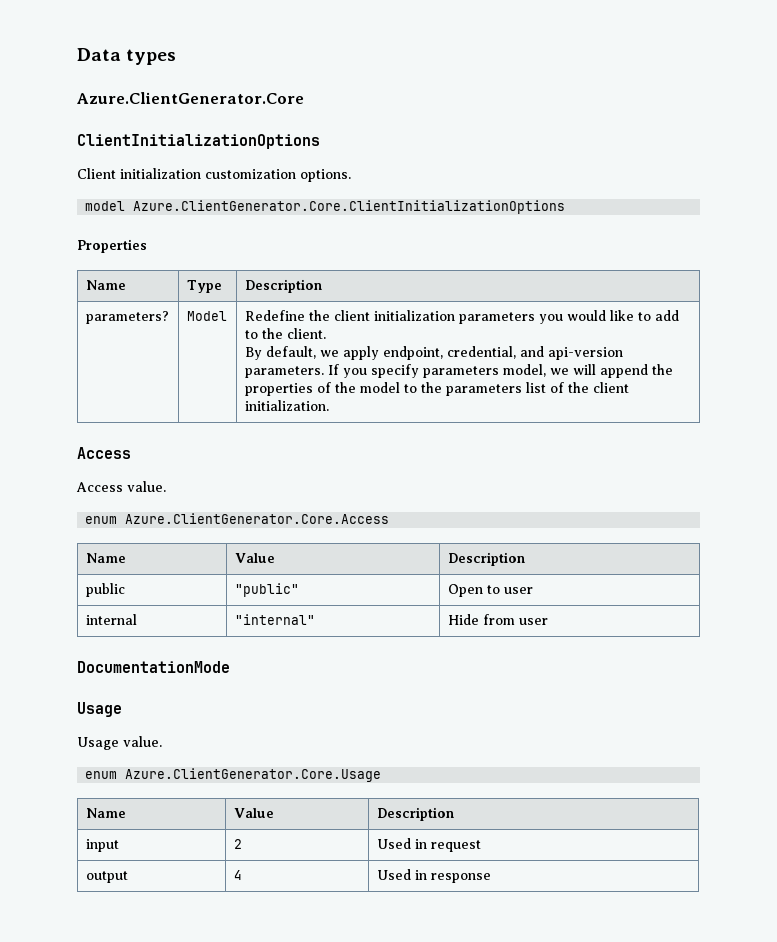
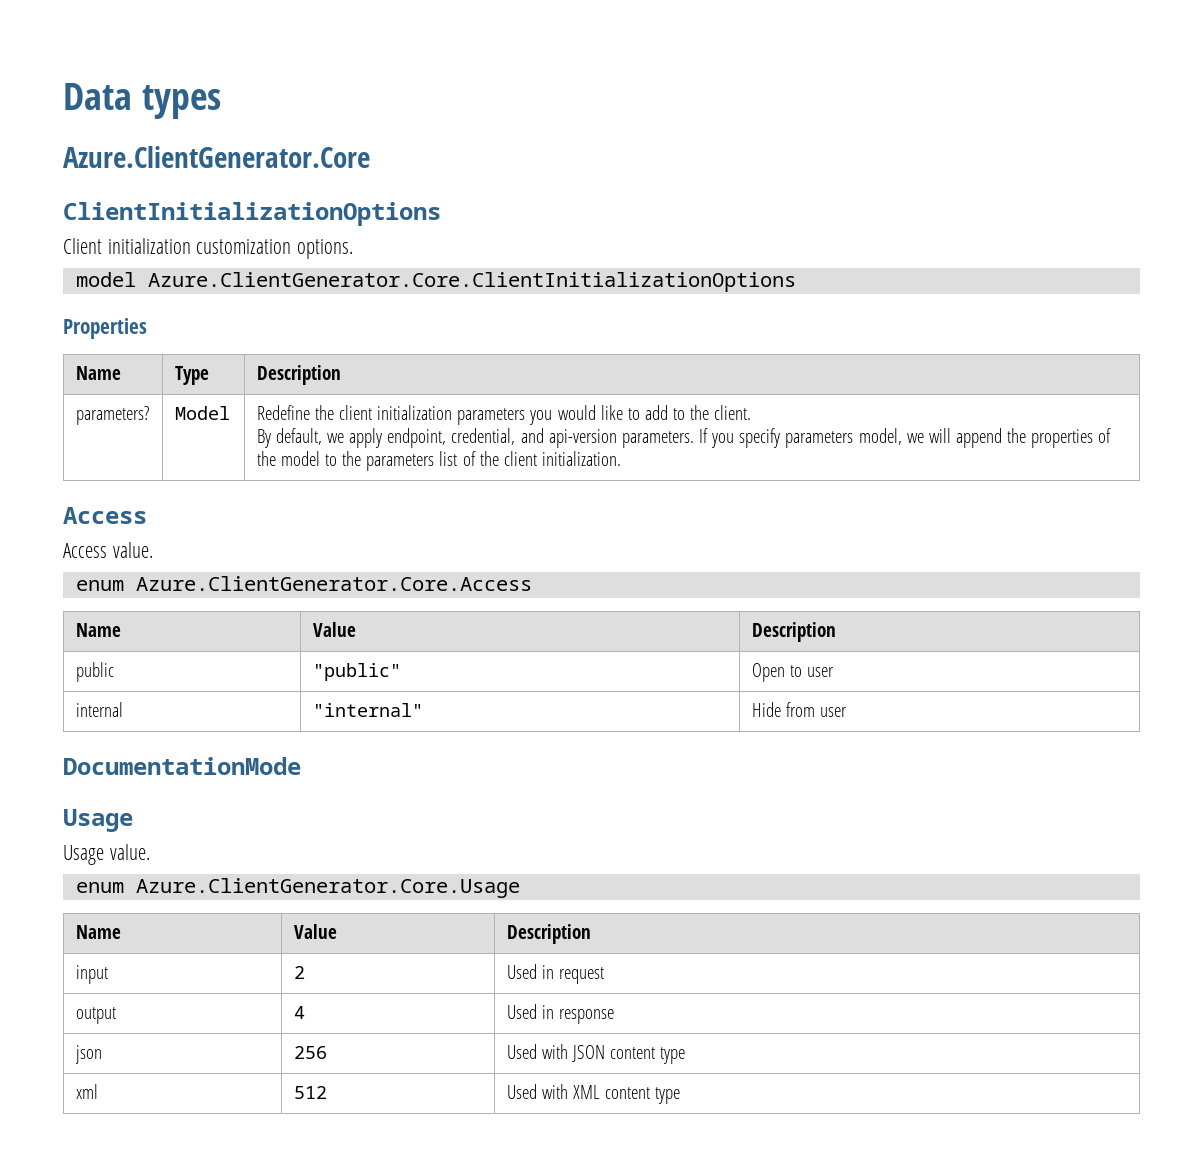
+ json | 256 | Used with JSON content type
+ xml | 512 | Used with XML content type

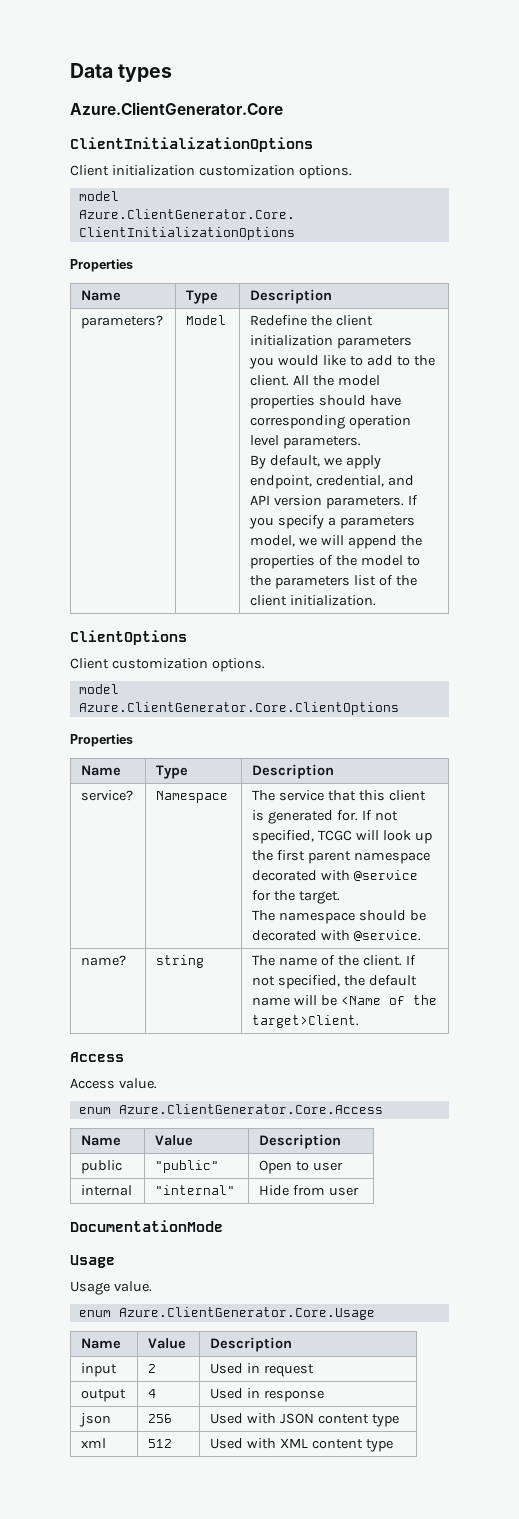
+ All the model properties should have corresponding operation level parameters.
- By default, we apply endpoint, credential, and api-version parameters.
+ By default, we apply endpoint, credential, and API version parameters.
- If you specify parameters model, we will append the properties of the model to the parameters list of the client initialization.
+ If you specify a parameters model, we will append the properties of the model to the parameters list of the client initialization.
+ ClientOptions
+ Client customization options.
+ model Azure.ClientGenerator.Core.ClientOptions
+ Properties
+ Name | Type | Description
+ service? | Namespace | The service that this client is generated for. If not specified, TCGC will look up the first parent namespace decorated with @service for the target.
+ The namespace should be decorated with @service.
+ name? | string | The name of the client. If not specified, the default name will be <Name of the target>Client.

